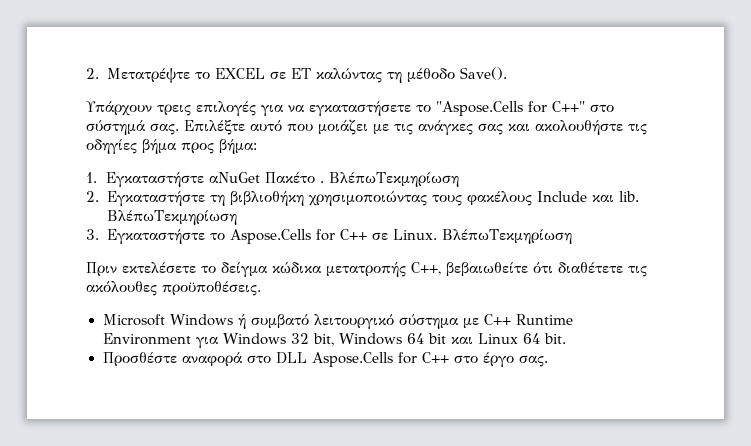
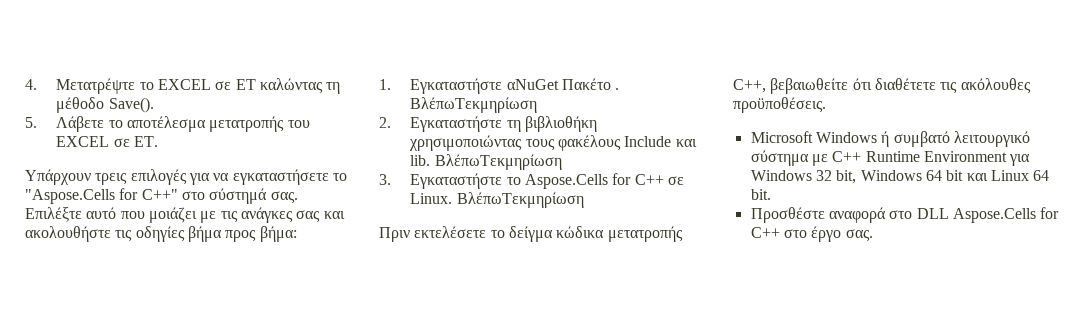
- 2. Μετατρέψτε το EXCEL σε ET καλώντας τη μέθοδο Save().
+ 4. Μετατρέψτε το EXCEL σε ET καλώντας τη μέθοδο Save().
+ 5. Λάβετε το αποτέλεσμα μετατροπής του EXCEL σε ET.

